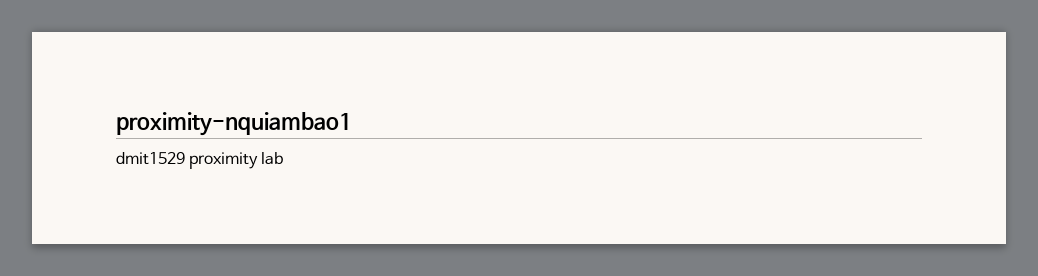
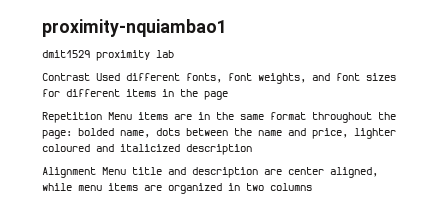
+ Contrast Used different fonts, font weights, and font sizes for different items in the page
+ Repetition Menu items are in the same format throughout the page: bolded name, dots between the name and price, lighter coloured and italicized description
+ Alignment Menu title and description are center aligned, while menu items are organized in two columns

